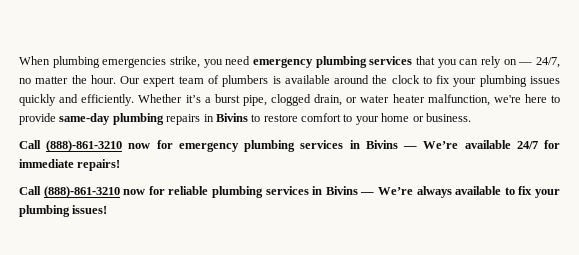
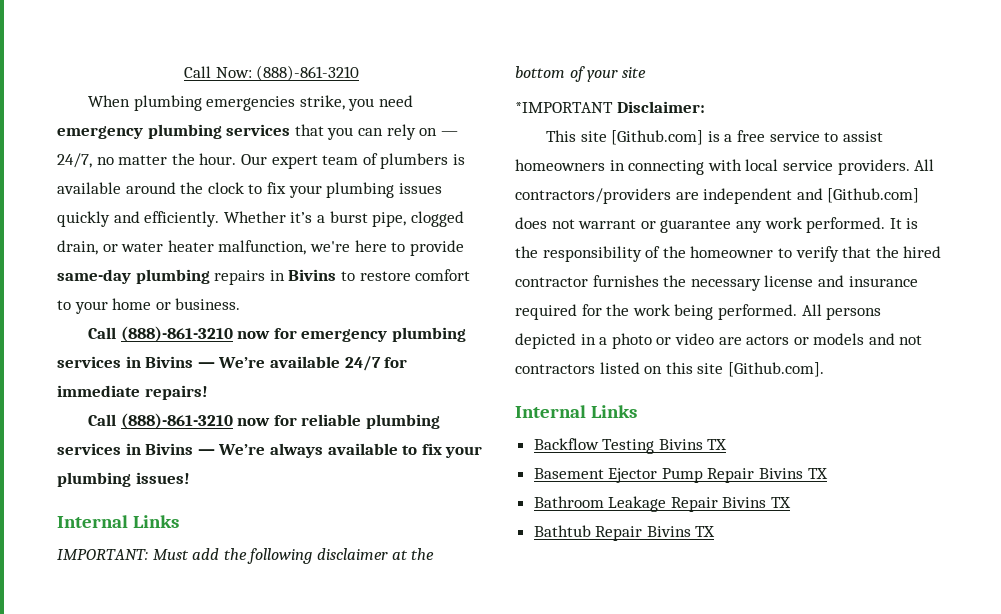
+ Call Now: (888)-861-3210
  Call (888)-861-3210 now for reliable plumbing services in Bivins — We’re always available to fix your plumbing issues!
+ Internal Links
+ IMPORTANT: Must add the following disclaimer at the bottom of your site
+ *IMPORTANT Disclaimer:
+ This site [Github.com] is a free service to assist homeowners in connecting with local service providers. All contractors/providers are independent and [Github.com] does not warrant or guarantee any work performed. It is the responsibility of the homeowner to verify that the hired contractor furnishes the necessary license and insurance required for the work being performed. All persons depicted in a photo or video are actors or models and not contractors listed on this site [Github.com].
+ Internal Links
+ Backflow Testing Bivins TX
+ Basement Ejector Pump Repair Bivins TX
+ Bathroom Leakage Repair Bivins TX
+ Bathtub Repair Bivins TX

